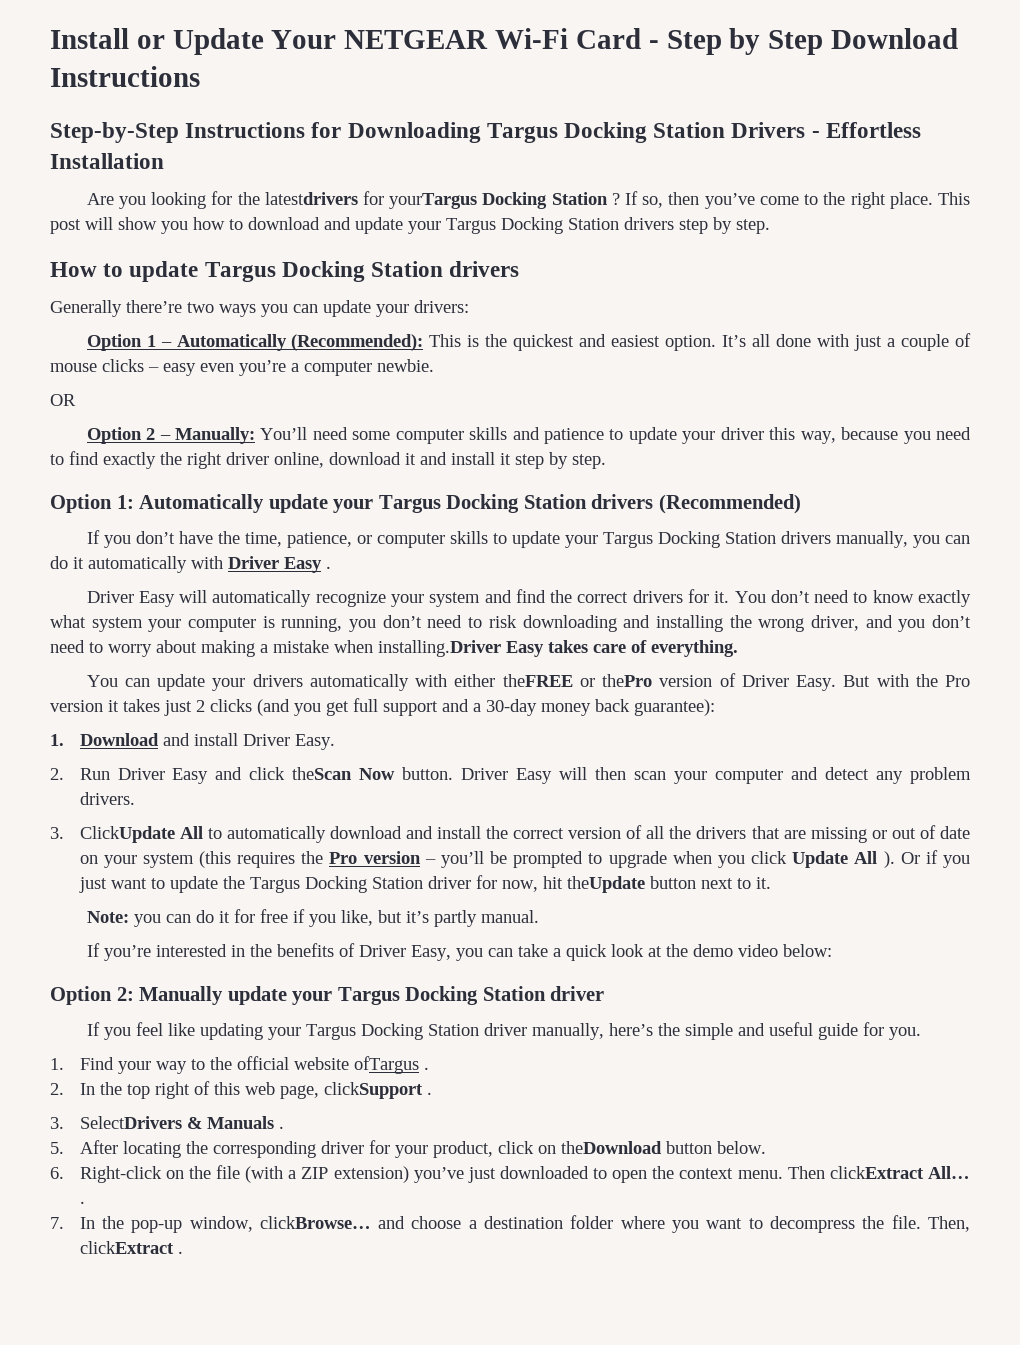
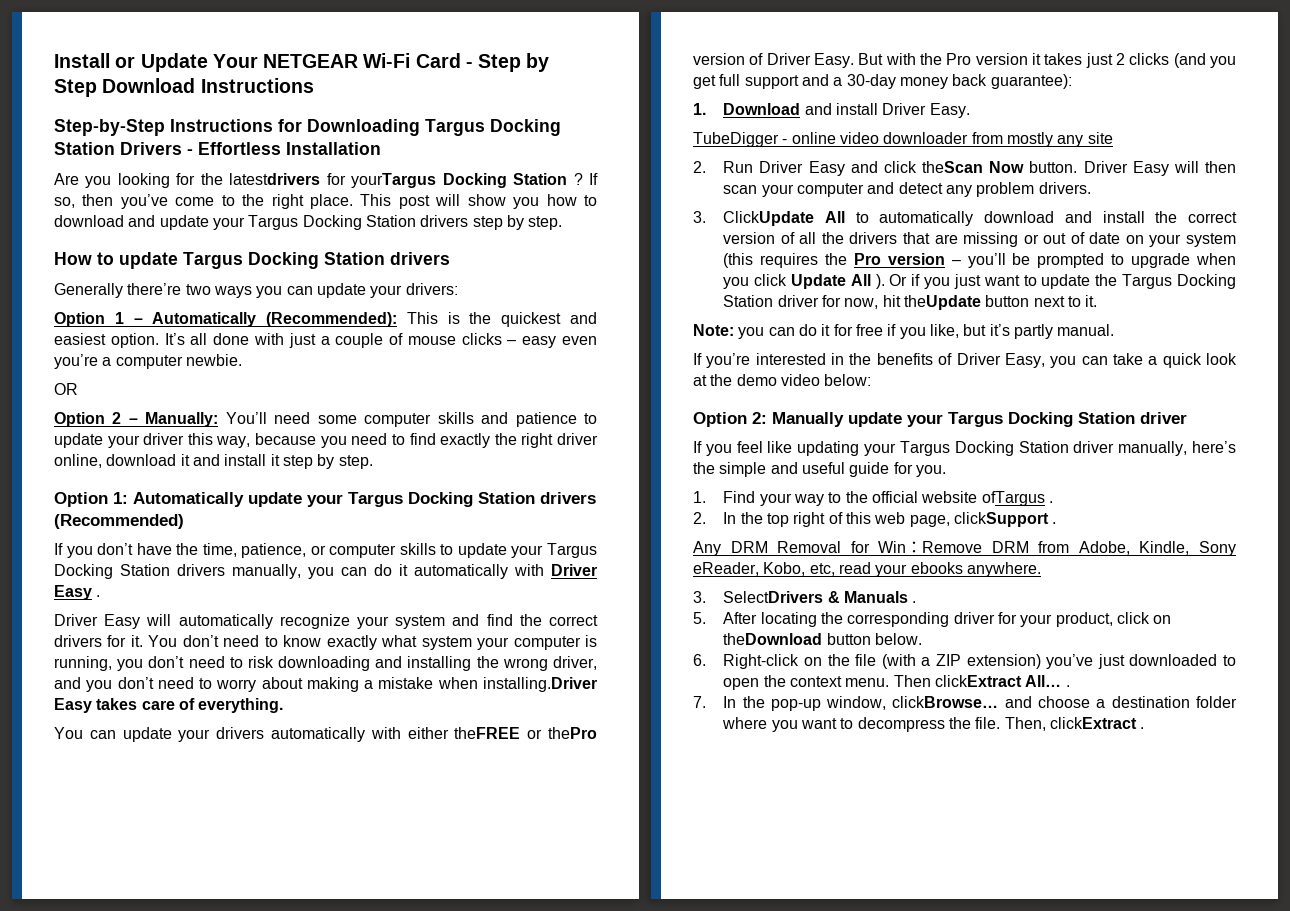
+ TubeDigger - online video downloader from mostly any site
+ Any DRM Removal for Win：Remove DRM from Adobe, Kindle, Sony eReader, Kobo, etc, read your ebooks anywhere.

